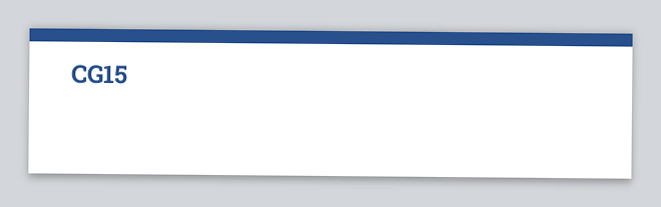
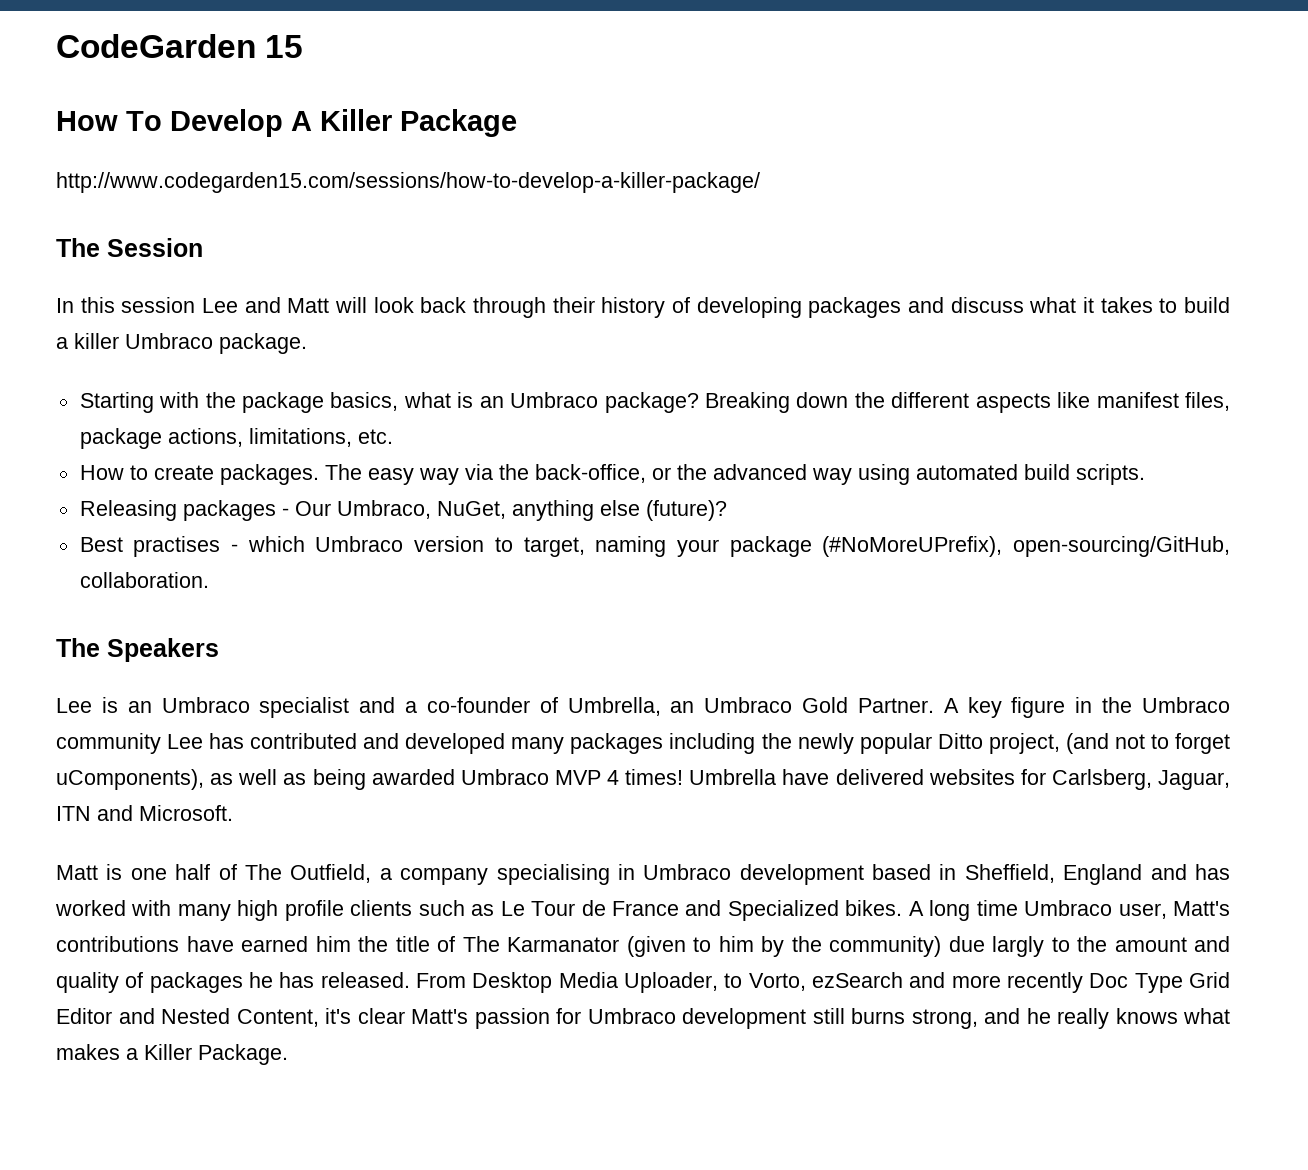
- CG15
+ CodeGarden 15
+ How To Develop A Killer Package
+ http://www.codegarden15.com/sessions/how-to-develop-a-killer-package/
+ The Session
+ In this session Lee and Matt will look back through their history of developing packages and discuss what it takes to build a killer Umbraco package.
+ Starting with the package basics, what is an Umbraco package? Breaking down the different aspects like manifest files, package actions, limitations, etc.
+ How to create packages. The easy way via the back-office, or the advanced way using automated build scripts.
+ Releasing packages - Our Umbraco, NuGet, anything else (future)?
+ Best practises - which Umbraco version to target, naming your package (#NoMoreUPrefix), open-sourcing/GitHub, collaboration.
+ The Speakers
+ Lee is an Umbraco specialist and a co-founder of Umbrella, an Umbraco Gold Partner. A key figure in the Umbraco community Lee has contributed and developed many packages including the newly popular Ditto project, (and not to forget uComponents), as well as being awarded Umbraco MVP 4 times! Umbrella have delivered websites for Carlsberg, Jaguar, ITN and Microsoft.
+ Matt is one half of The Outfield, a company specialising in Umbraco development based in Sheffield, England and has worked with many high profile clients such as Le Tour de France and Specialized bikes. A long time Umbraco user, Matt's contributions have earned him the title of The Karmanator (given to him by the community) due largly to the amount and quality of packages he has released. From Desktop Media Uploader, to Vorto, ezSearch and more recently Doc Type Grid Editor and Nested Content, it's clear Matt's passion for Umbraco development still burns strong, and he really knows what makes a Killer Package.

